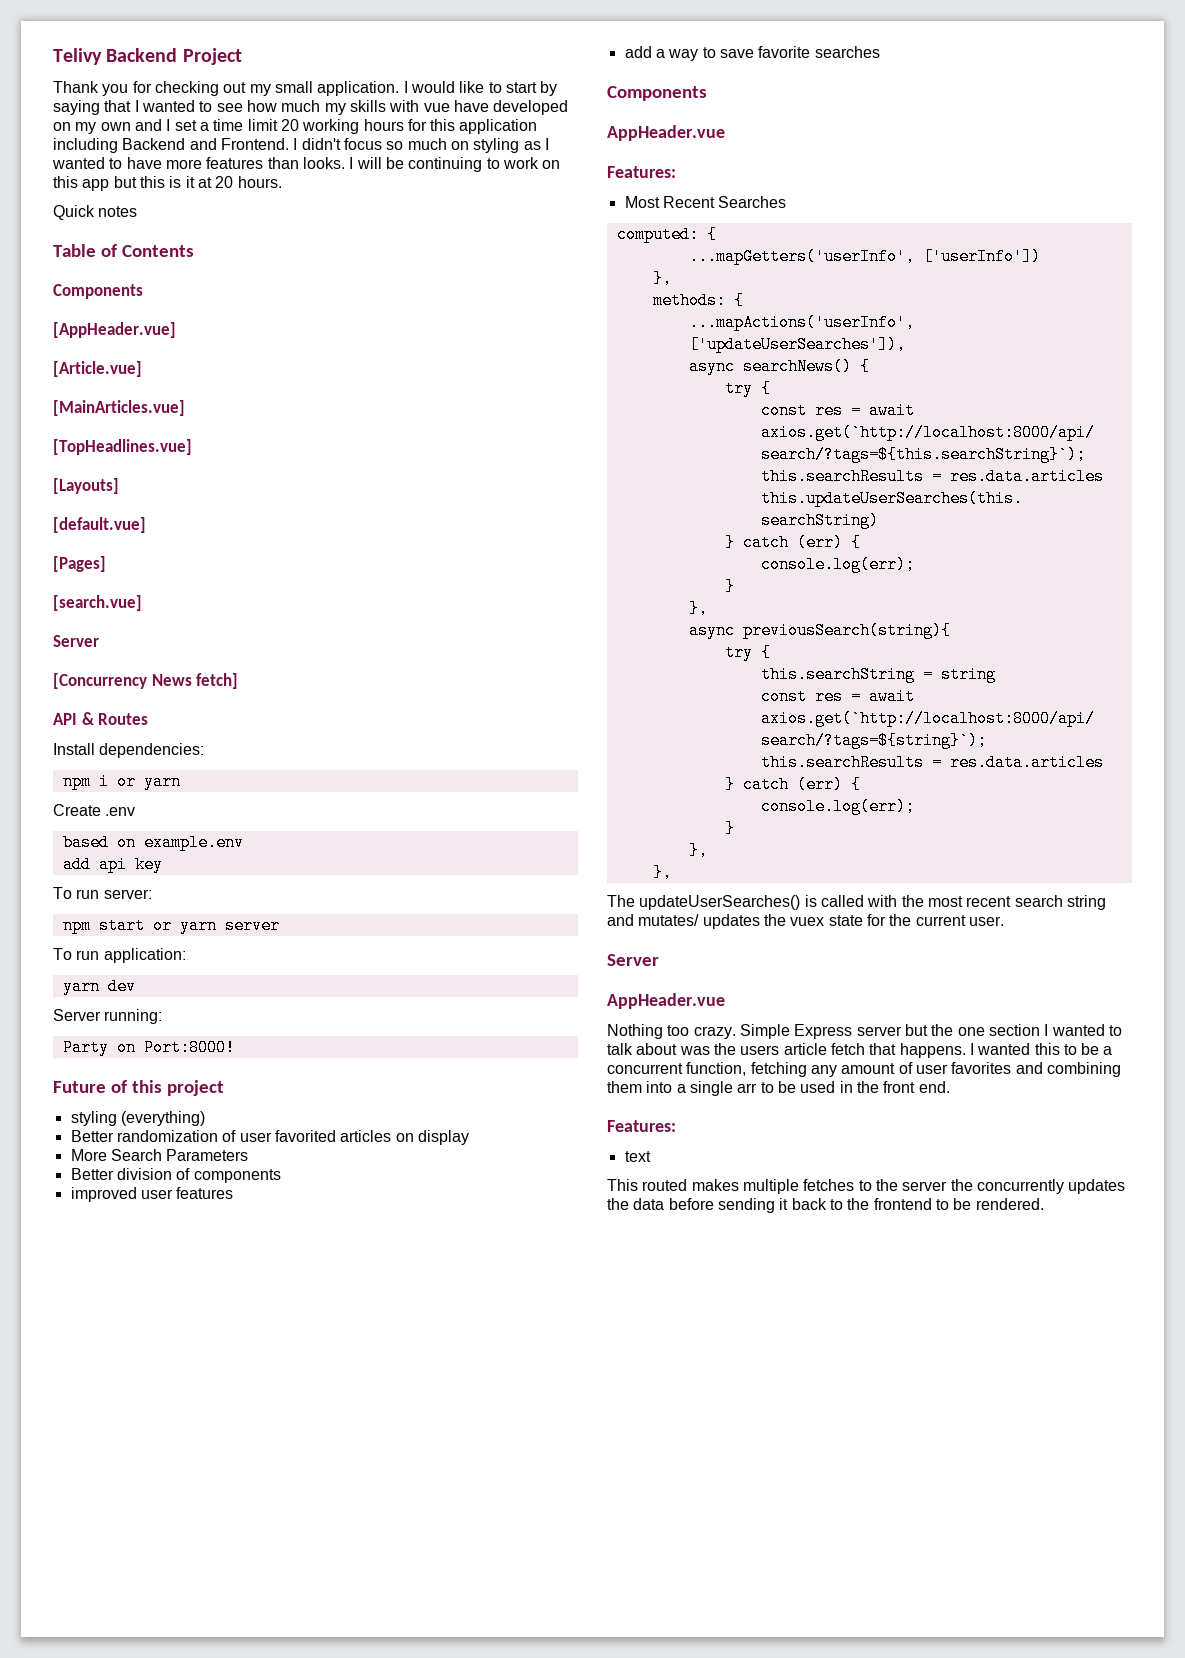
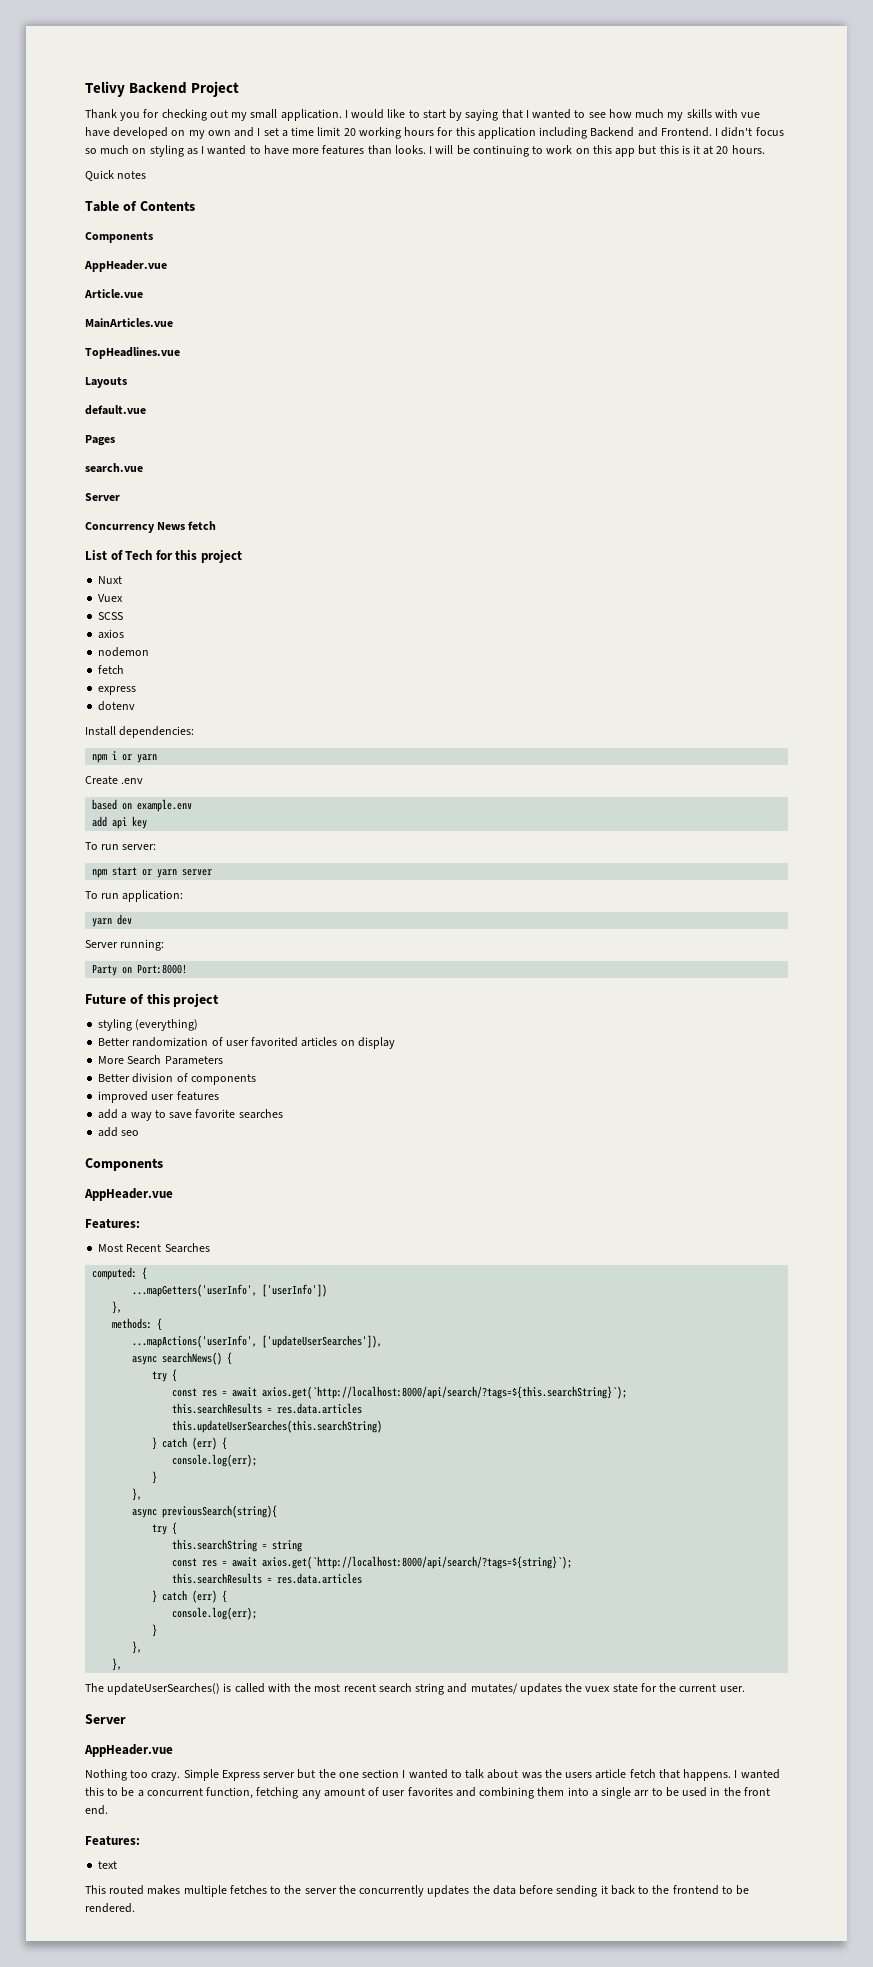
  Table of Contents
  Components
- [AppHeader.vue]
- [Article.vue]
- [MainArticles.vue]
- [TopHeadlines.vue]
- [Layouts]
- [default.vue]
- [Pages]
- [search.vue]
+ AppHeader.vue
+ Article.vue
+ MainArticles.vue
+ TopHeadlines.vue
+ Layouts
+ default.vue
+ Pages
+ search.vue
  Server
- [Concurrency News fetch]
- API & Routes
+ Concurrency News fetch
+ List of Tech for this project
+ Nuxt
+ Vuex
+ SCSS
+ axios
+ nodemon
+ fetch
+ express
+ dotenv
+ add seo

